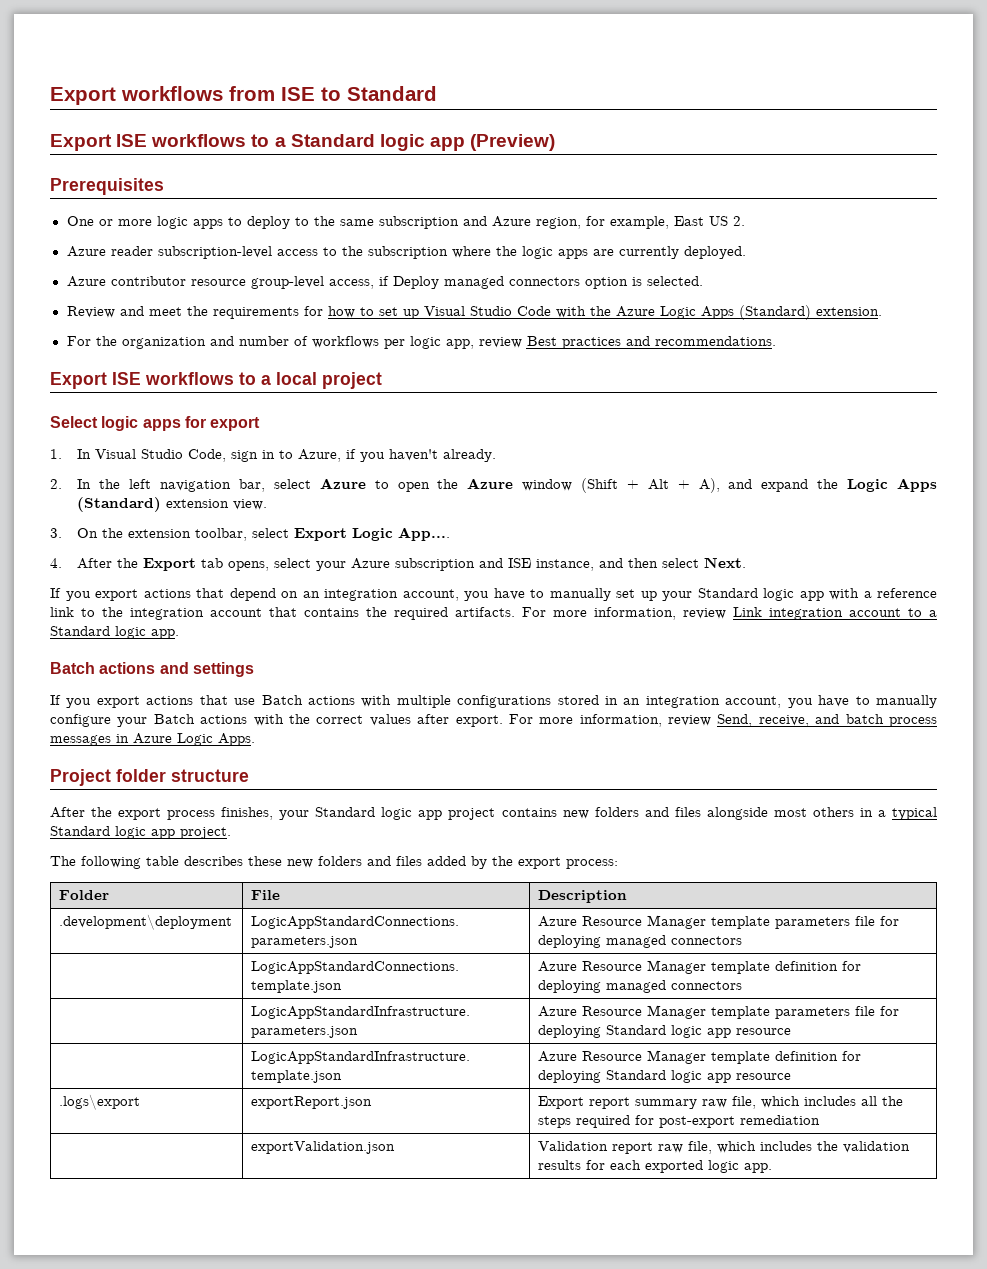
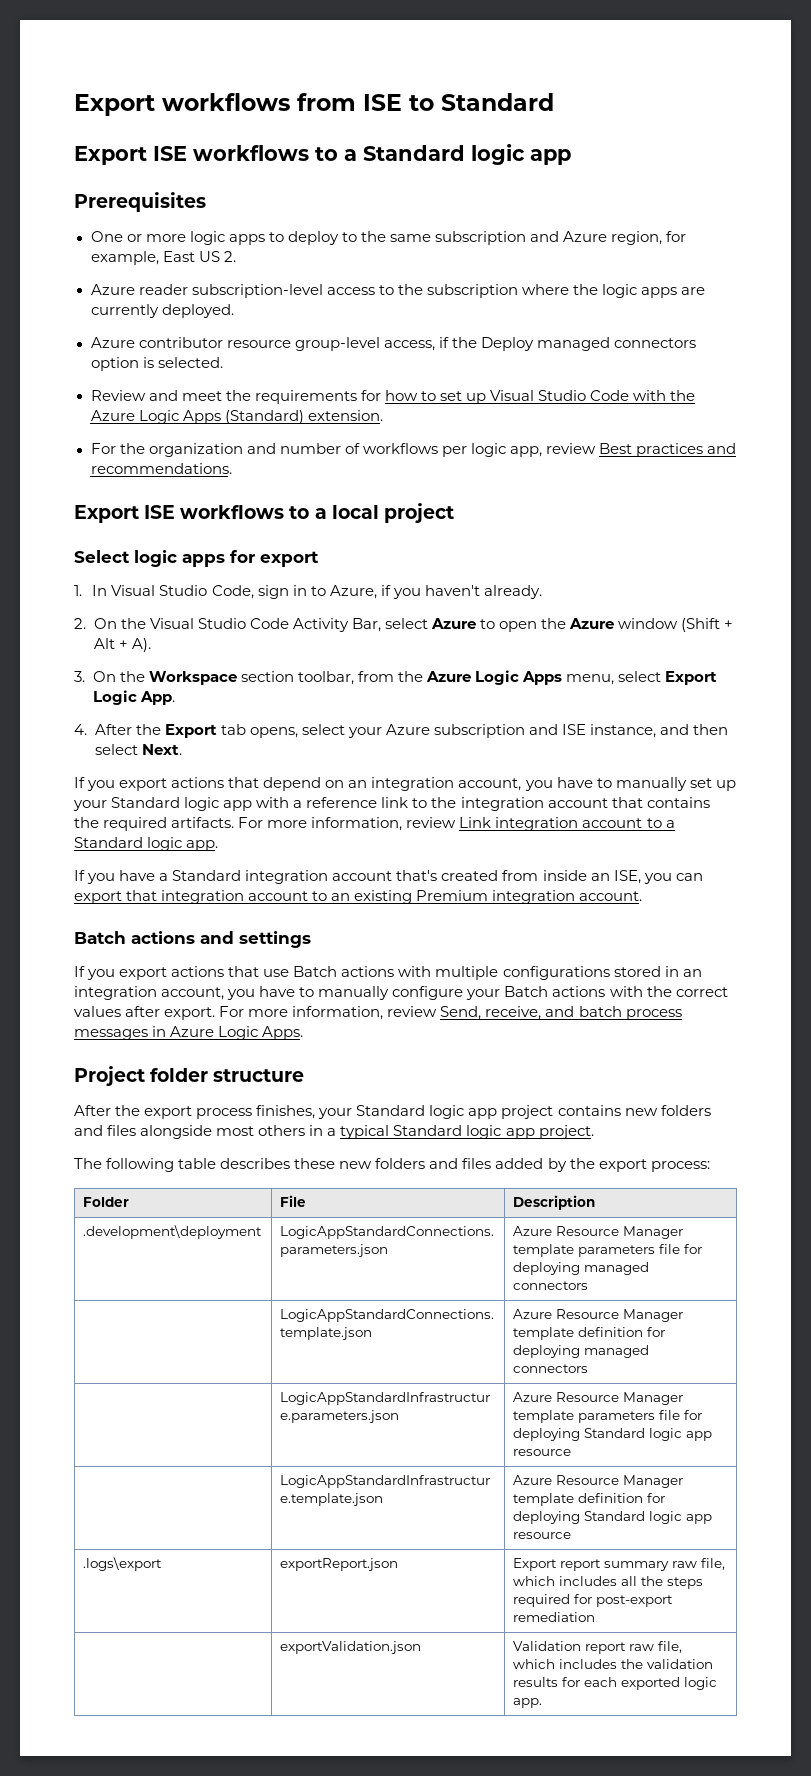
- Export ISE workflows to a Standard logic app (Preview)
+ Export ISE workflows to a Standard logic app
- Azure contributor resource group-level access, if Deploy managed connectors option is selected.
+ Azure contributor resource group-level access, if the Deploy managed connectors option is selected.
- 2. In the left navigation bar, select Azure to open the Azure window (Shift + Alt + A), and expand the Logic Apps (Standard) extension view.
- 3. On the extension toolbar, select Export Logic App....
+ 2. On the Visual Studio Code Activity Bar, select Azure to open the Azure window (Shift + Alt + A).
+ 3. On the Workspace section toolbar, from the Azure Logic Apps menu, select Export Logic App.
+ If you have a Standard integration account that's created from inside an ISE, you can export that integration account to an existing Premium integration account.

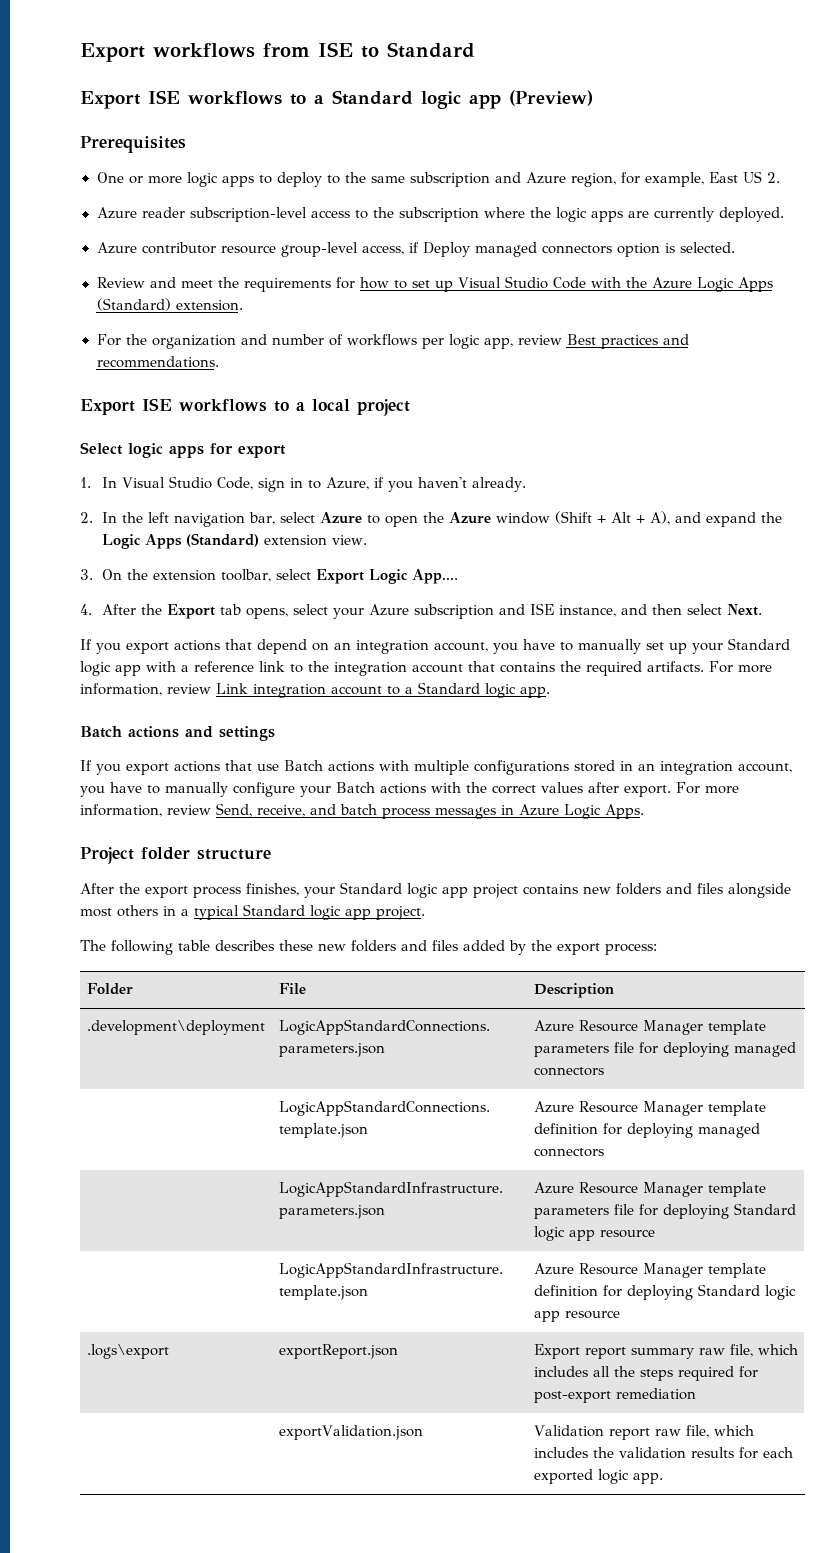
- Export ISE workflows to a Standard logic app
+ Export ISE workflows to a Standard logic app (Preview)
- Azure contributor resource group-level access, if the Deploy managed connectors option is selected.
+ Azure contributor resource group-level access, if Deploy managed connectors option is selected.
- 2. On the Visual Studio Code Activity Bar, select Azure to open the Azure window (Shift + Alt + A).
- 3. On the Workspace section toolbar, from the Azure Logic Apps menu, select Export Logic App.
+ 2. In the left navigation bar, select Azure to open the Azure window (Shift + Alt + A), and expand the Logic Apps (Standard) extension view.
+ 3. On the extension toolbar, select Export Logic App....
- If you have a Standard integration account that's created from inside an ISE, you can export that integration account to an existing Premium integration account.

